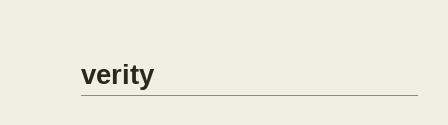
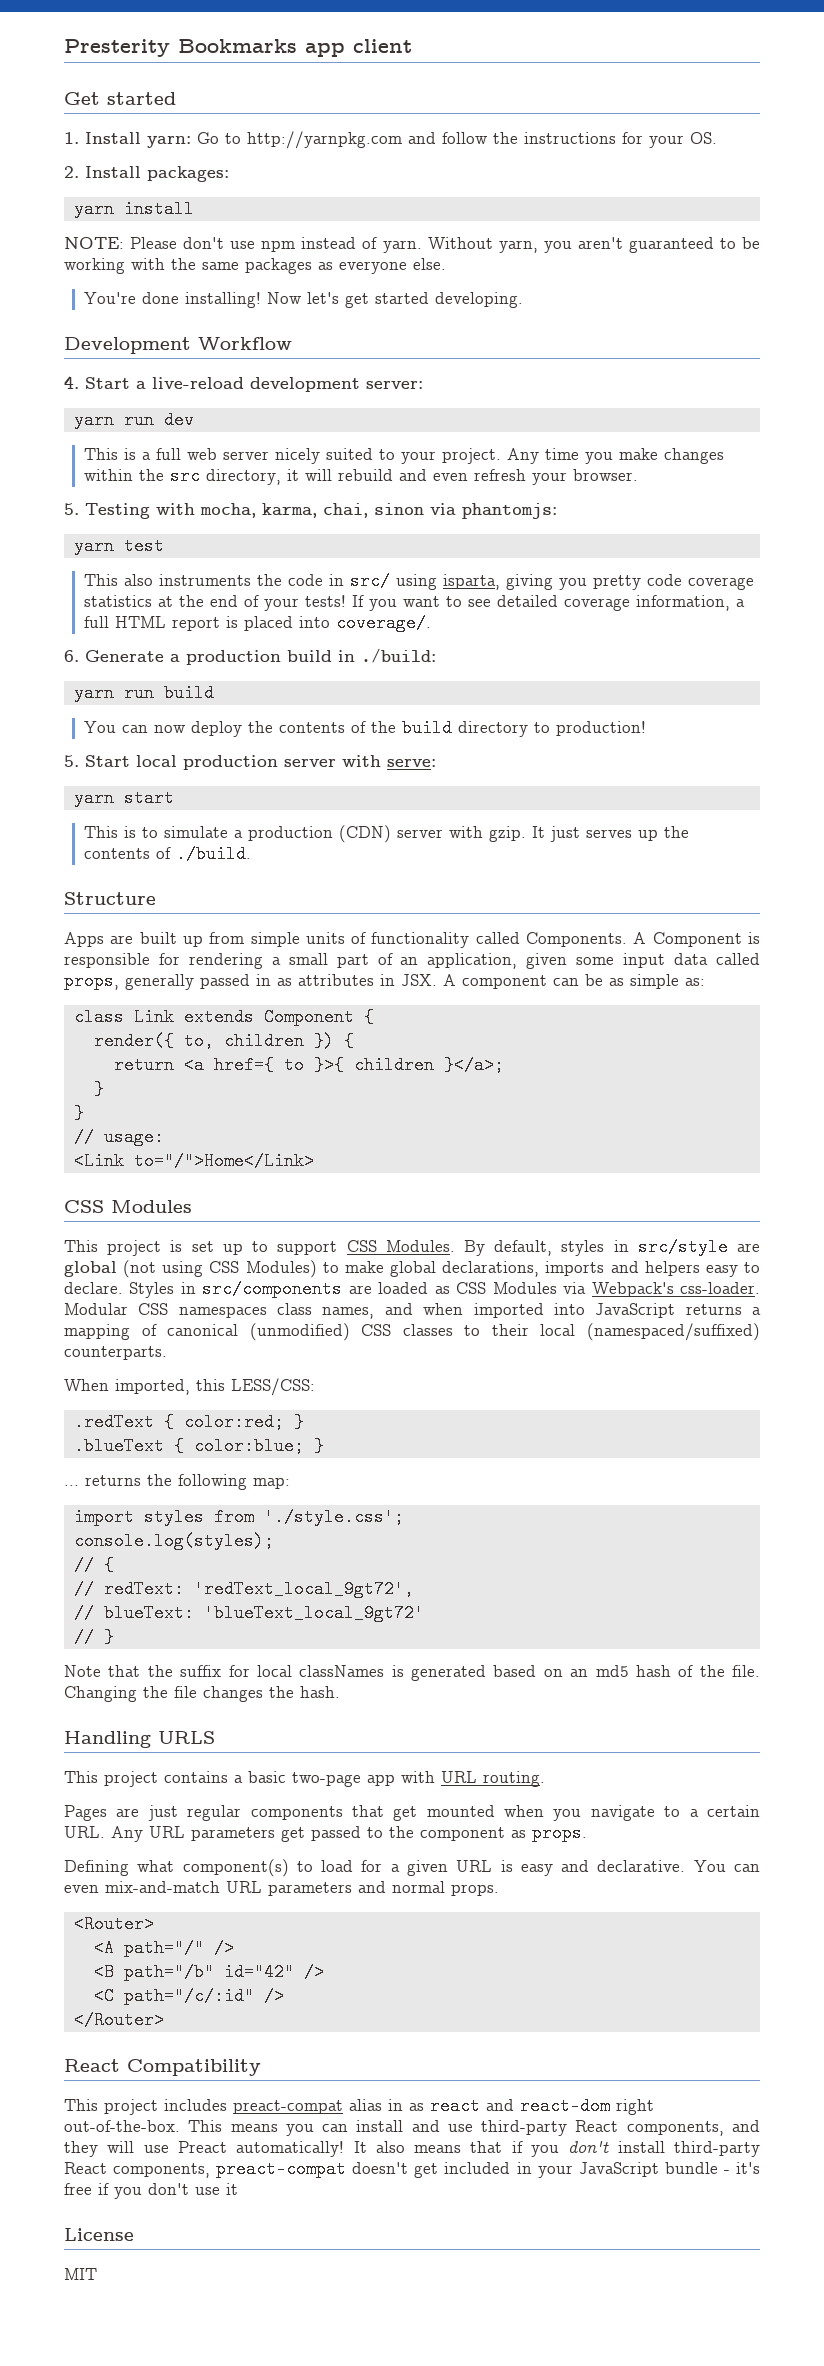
- verity
+ Presterity Bookmarks app client
+ Get started
+ 1. Install yarn: Go to http://yarnpkg.com and follow the instructions for your OS.
+ 2. Install packages:
+ yarn install
+ NOTE: Please don't use npm instead of yarn. Without yarn, you aren't guaranteed to be working with the same packages as everyone else.
+ You're done installing! Now let's get started developing.
+ Development Workflow
+ 4. Start a live-reload development server:
+ yarn run dev
+ This is a full web server nicely suited to your project. Any time you make changes within the src directory, it will rebuild and even refresh your browser.
+ 5. Testing with mocha, karma, chai, sinon via phantomjs:
+ yarn test
+ This also instruments the code in src/ using isparta, giving you pretty code coverage statistics at the end of your tests! If you want to see detailed coverage information, a full HTML report is placed into coverage/.
+ 6. Generate a production build in ./build:
+ yarn run build
+ You can now deploy the contents of the build directory to production!
+ 5. Start local production server with serve:
+ yarn start
+ This is to simulate a production (CDN) server with gzip. It just serves up the contents of ./build.
+ Structure
+ Apps are built up from simple units of functionality called Components. A Component is responsible for rendering a small part of an application, given some input data called props, generally passed in as attributes in JSX. A component can be as simple as:
+ class Link extends Component {
+ render({ to, children }) {
+ return <a href={ to }>{ children }</a>;
+ }
+ }
+ // usage:
+ <Link to="/">Home</Link>
+ CSS Modules
+ This project is set up to support CSS Modules. By default, styles in src/style are global (not using CSS Modules) to make global declarations, imports and helpers easy to declare. Styles in src/components are loaded as CSS Modules via Webpack's css-loader. Modular CSS namespaces class names, and when imported into JavaScript returns a mapping of canonical (unmodified) CSS classes to their local (namespaced/suffixed) counterparts.
+ When imported, this LESS/CSS:
+ .redText { color:red; }
+ .blueText { color:blue; }
+ ... returns the following map:
+ import styles from './style.css';
+ console.log(styles);
+ // {
+ // redText: 'redText_local_9gt72',
+ // blueText: 'blueText_local_9gt72'
+ // }
+ Note that the suffix for local classNames is generated based on an md5 hash of the file. Changing the file changes the hash.
+ Handling URLS
+ This project contains a basic two-page app with URL routing.
+ Pages are just regular components that get mounted when you navigate to a certain URL. Any URL parameters get passed to the component as props.
+ Defining what component(s) to load for a given URL is easy and declarative. You can even mix-and-match URL parameters and normal props.
+ <Router>
+ <A path="/" />
+ <B path="/b" id="42" />
+ <C path="/c/:id" />
+ </Router>
+ React Compatibility
+ This project includes preact-compat alias in as react and react-dom right out-of-the-box. This means you can install and use third-party React components, and they will use Preact automatically! It also means that if you don't install third-party React components, preact-compat doesn't get included in your JavaScript bundle - it's free if you don't use it
+ License
+ MIT

